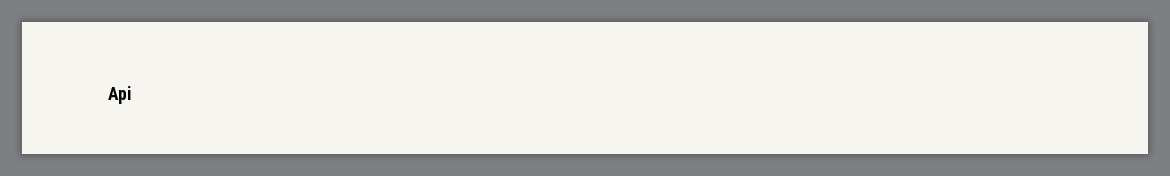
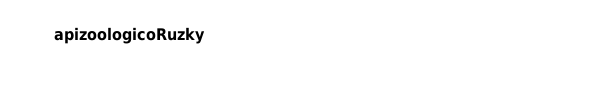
- Api
+ apizoologicoRuzky

